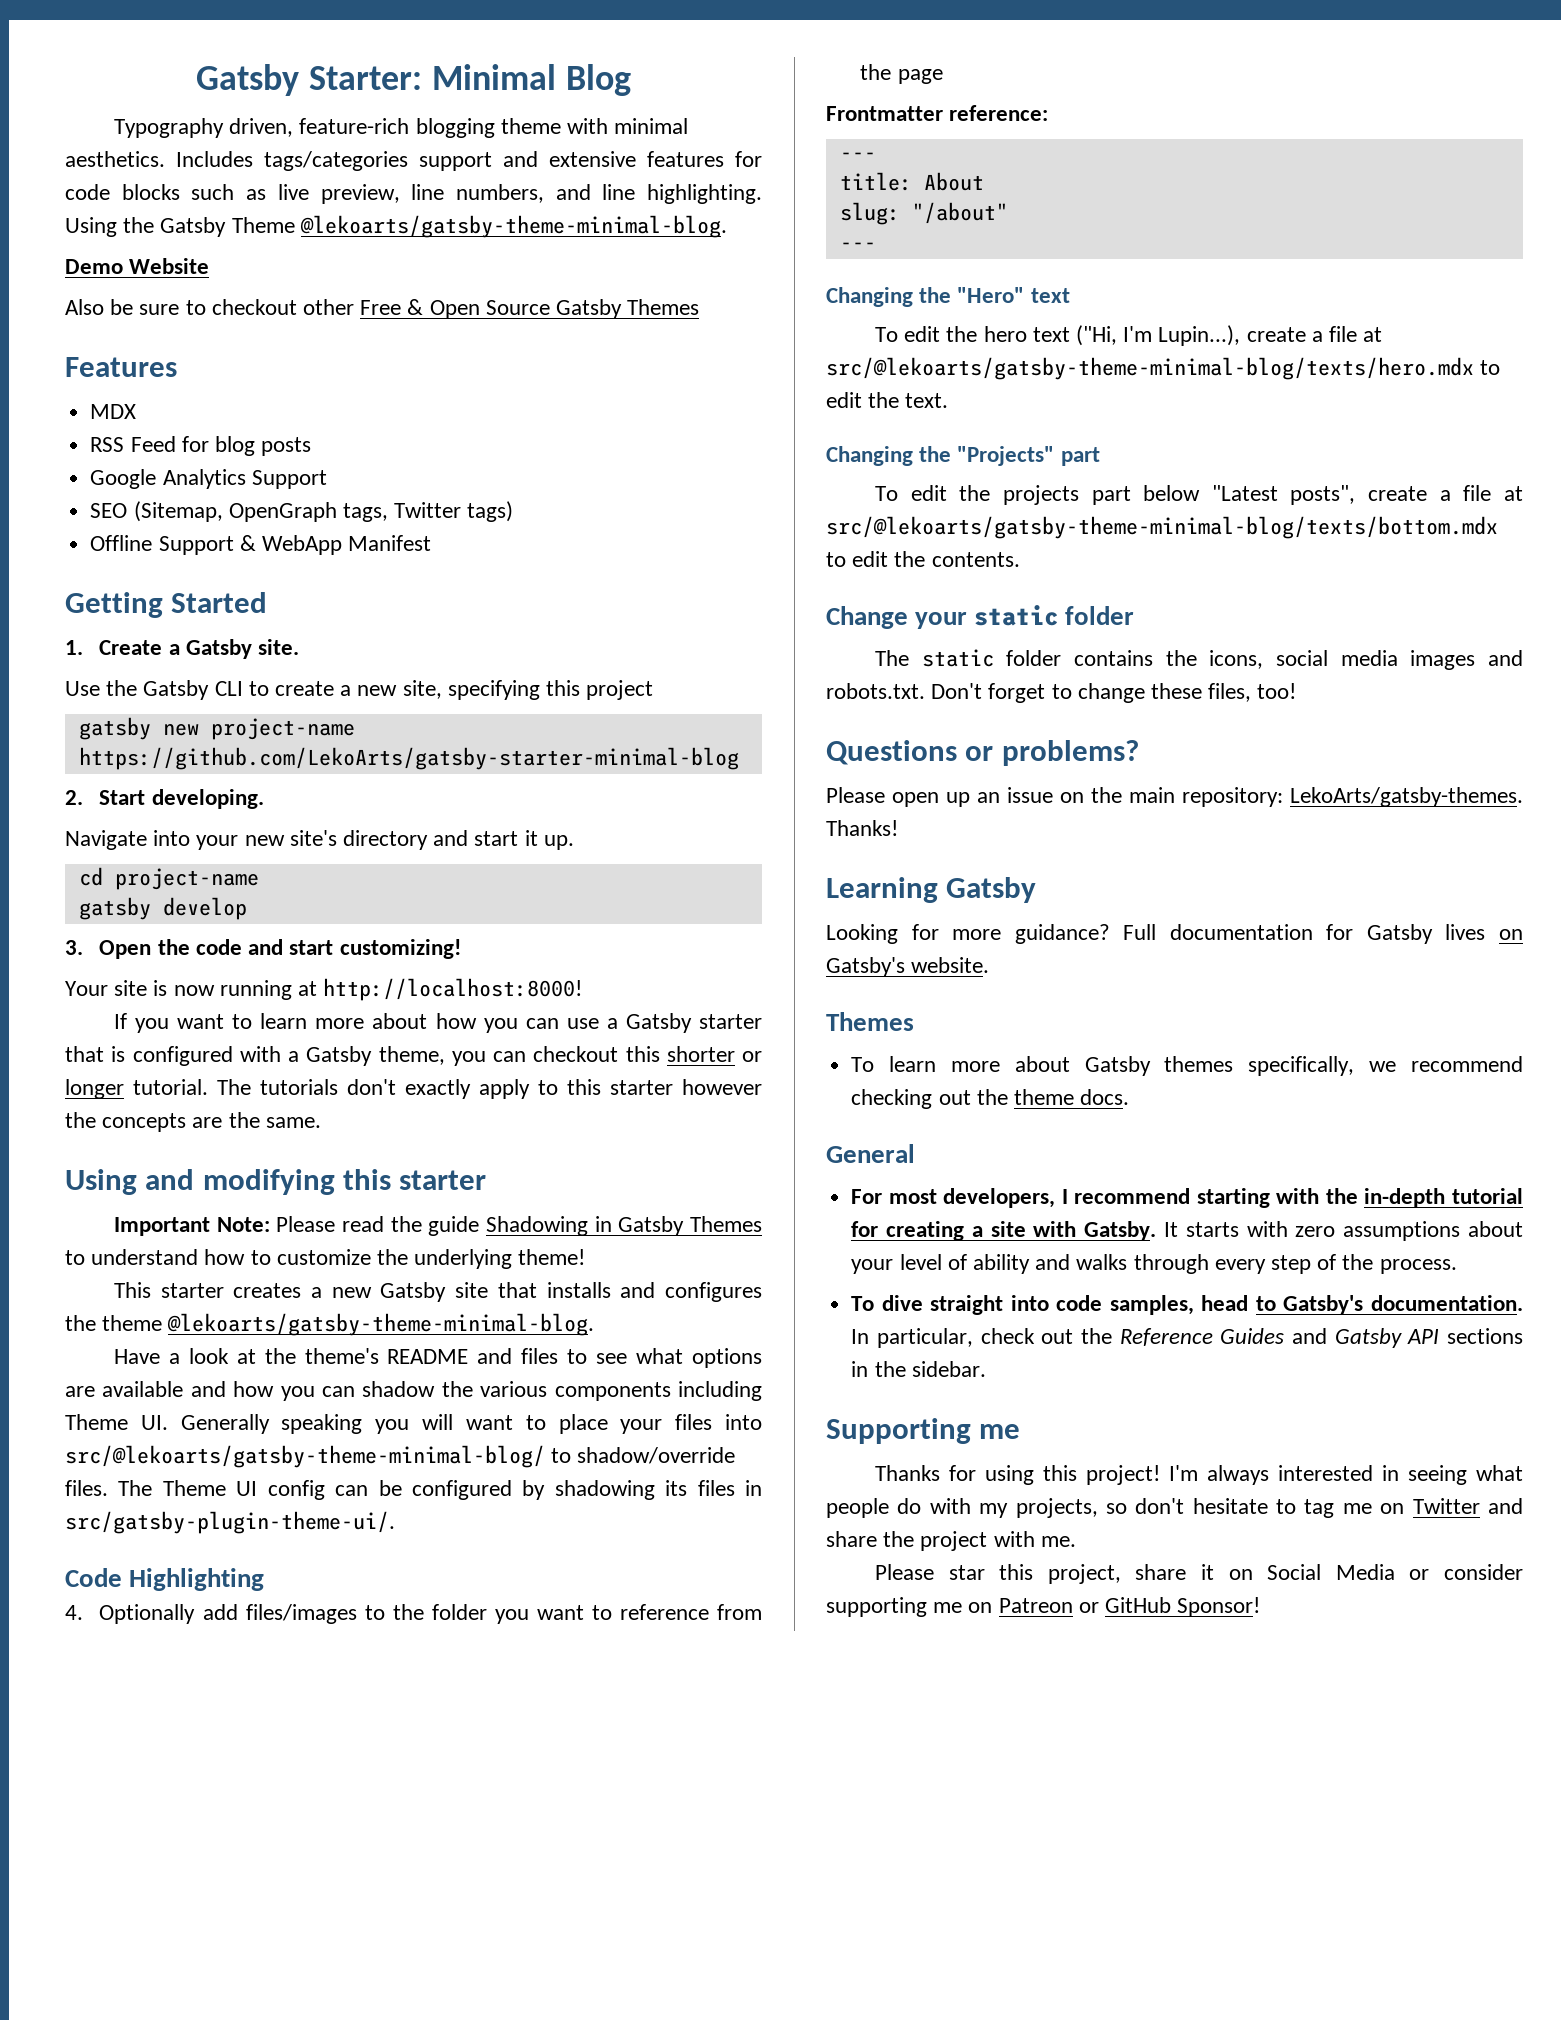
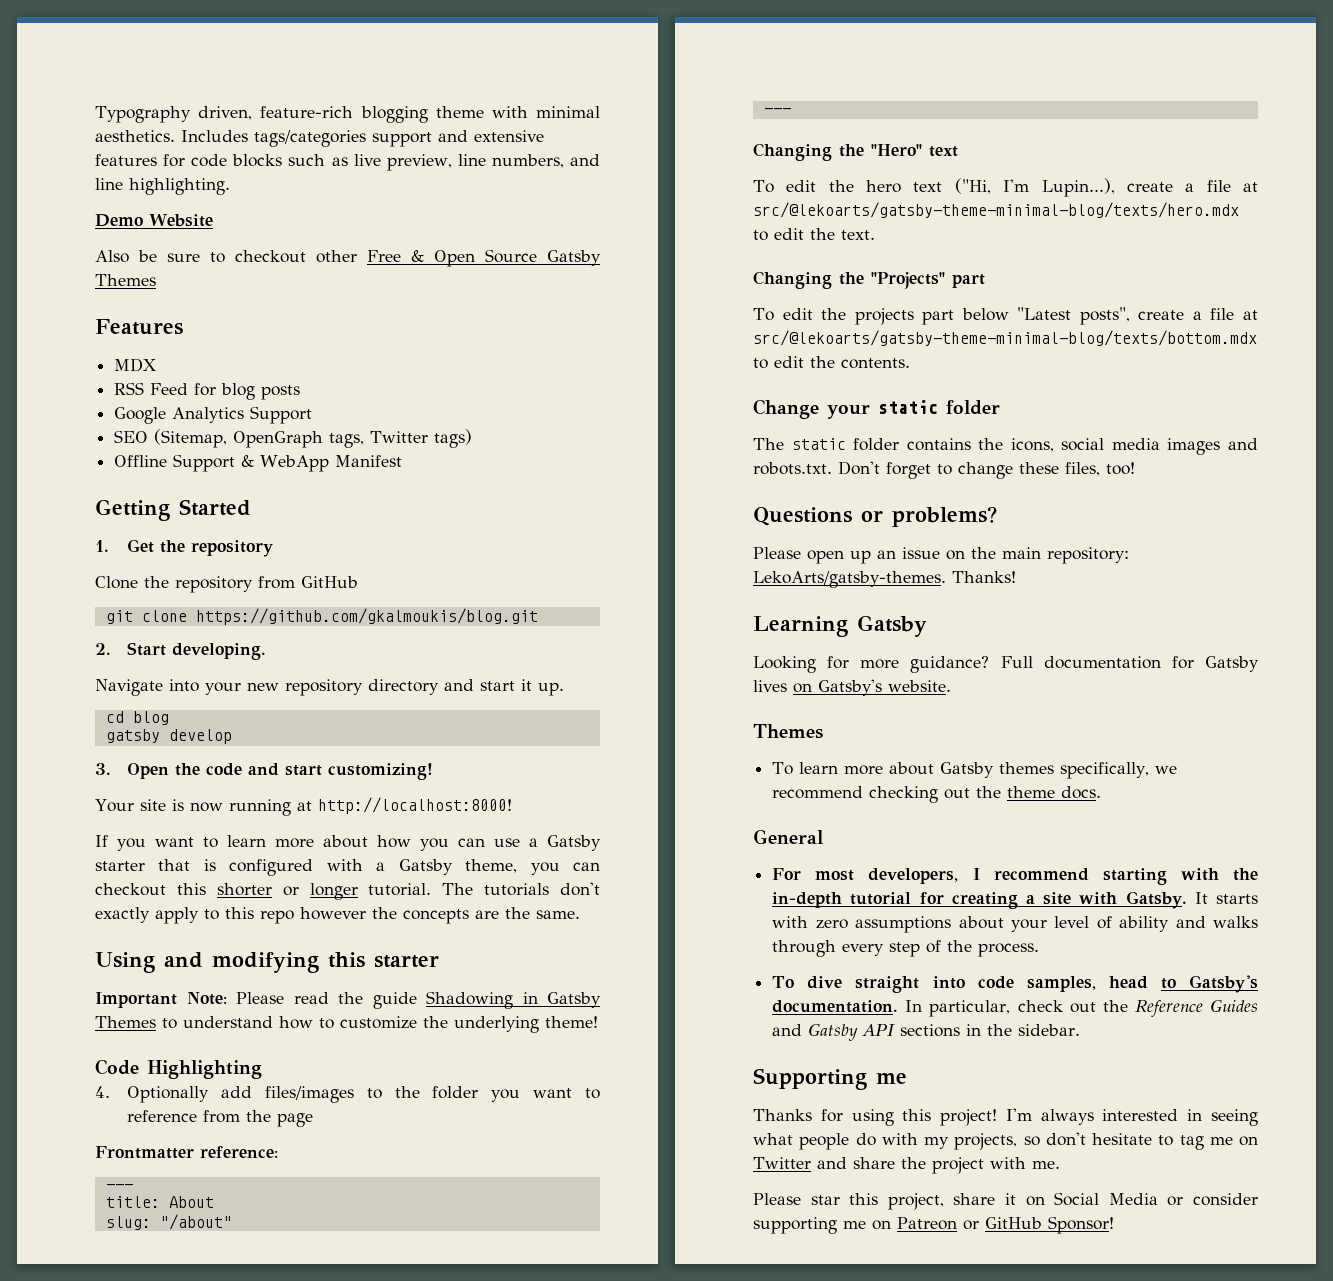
- Gatsby Starter: Minimal Blog
- Using the Gatsby Theme @lekoarts/gatsby-theme-minimal-blog.
- 1. Create a Gatsby site.
- Use the Gatsby CLI to create a new site, specifying this project
- gatsby new project-name https://github.com/LekoArts/gatsby-starter-minimal-blog
+ 1. Get the repository
+ Clone the repository from GitHub
+ git clone https://github.com/gkalmoukis/blog.git
- Navigate into your new site's directory and start it up.
+ Navigate into your new repository directory and start it up.
- cd project-name
+ cd blog
- The tutorials don't exactly apply to this starter however the concepts are the same.
+ The tutorials don't exactly apply to this repo however the concepts are the same.
- This starter creates a new Gatsby site that installs and configures the theme @lekoarts/gatsby-theme-minimal-blog.
- Have a look at the theme's README and files to see what options are available and how you can shadow the various components including Theme UI. Generally speaking you will want to place your files into src/@lekoarts/gatsby-theme-minimal-blog/ to shadow/override files. The Theme UI config can be configured by shadowing its files in src/gatsby-plugin-theme-ui/.

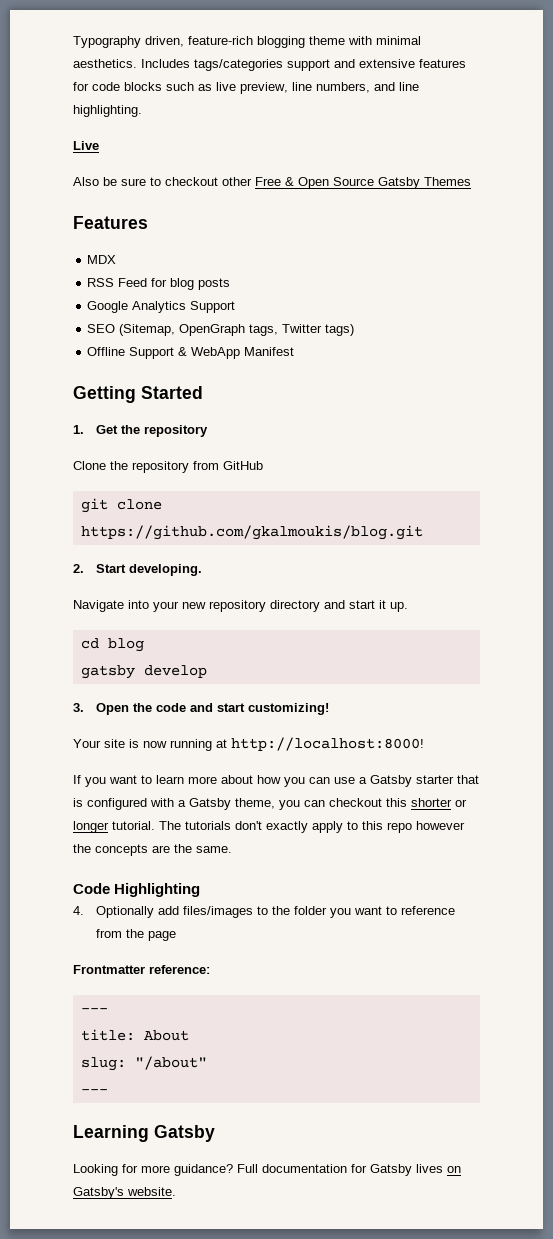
- Demo Website
+ Live
- Using and modifying this starter
- Important Note: Please read the guide Shadowing in Gatsby Themes to understand how to customize the underlying theme!
- Changing the "Hero" text
- To edit the hero text ("Hi, I'm Lupin...), create a file at src/@lekoarts/gatsby-theme-minimal-blog/texts/hero.mdx to edit the text.
- Changing the "Projects" part
- To edit the projects part below "Latest posts", create a file at src/@lekoarts/gatsby-theme-minimal-blog/texts/bottom.mdx to edit the contents.
- Change your static folder
- The static folder contains the icons, social media images and robots.txt. Don't forget to change these files, too!
- Questions or problems?
- Please open up an issue on the main repository: LekoArts/gatsby-themes. Thanks!
  Full documentation for Gatsby lives on Gatsby's website.
- Themes
- To learn more about Gatsby themes specifically, we recommend checking out the theme docs.
- General
- For most developers, I recommend starting with the in-depth tutorial for creating a site with Gatsby. It starts with zero assumptions about your level of ability and walks through every step of the process.
- To dive straight into code samples, head to Gatsby's documentation. In particular, check out the Reference Guides and Gatsby API sections in the sidebar.
- Supporting me
- Thanks for using this project! I'm always interested in seeing what people do with my projects, so don't hesitate to tag me on Twitter and share the project with me.
- Please star this project, share it on Social Media or consider supporting me on Patreon or GitHub Sponsor!

